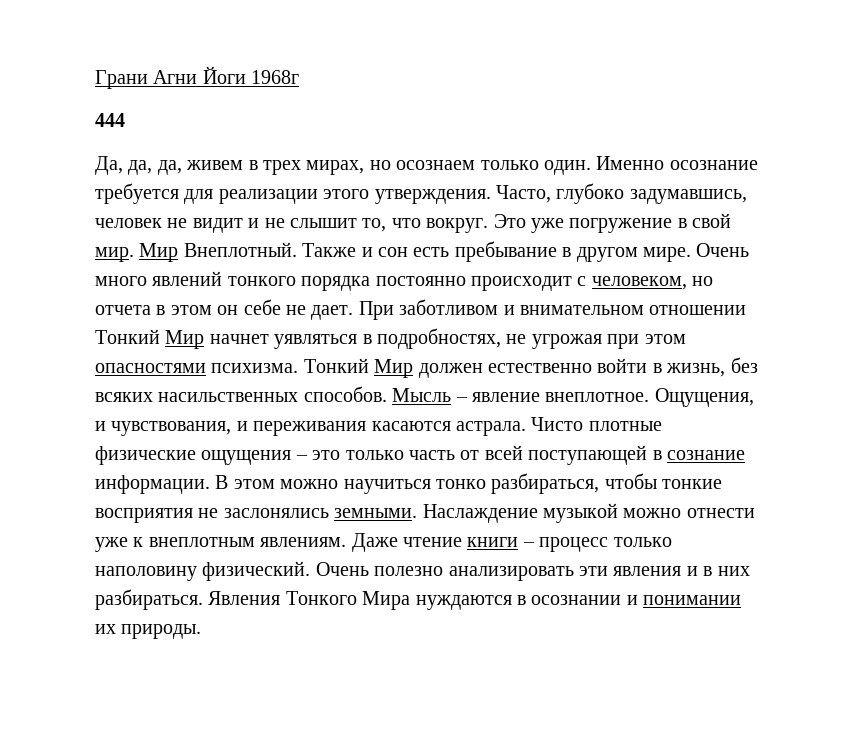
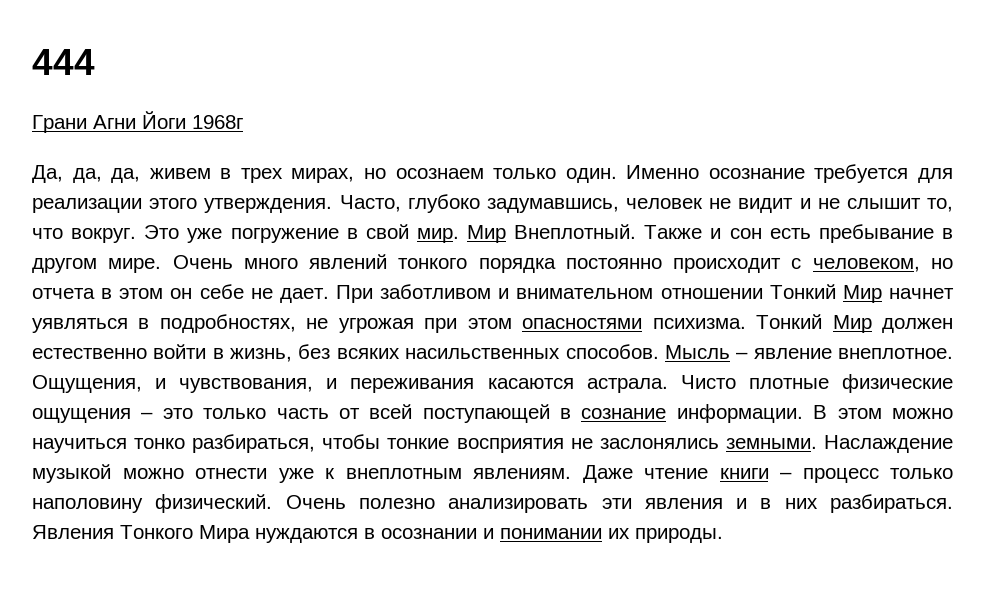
+ 444
- 444

